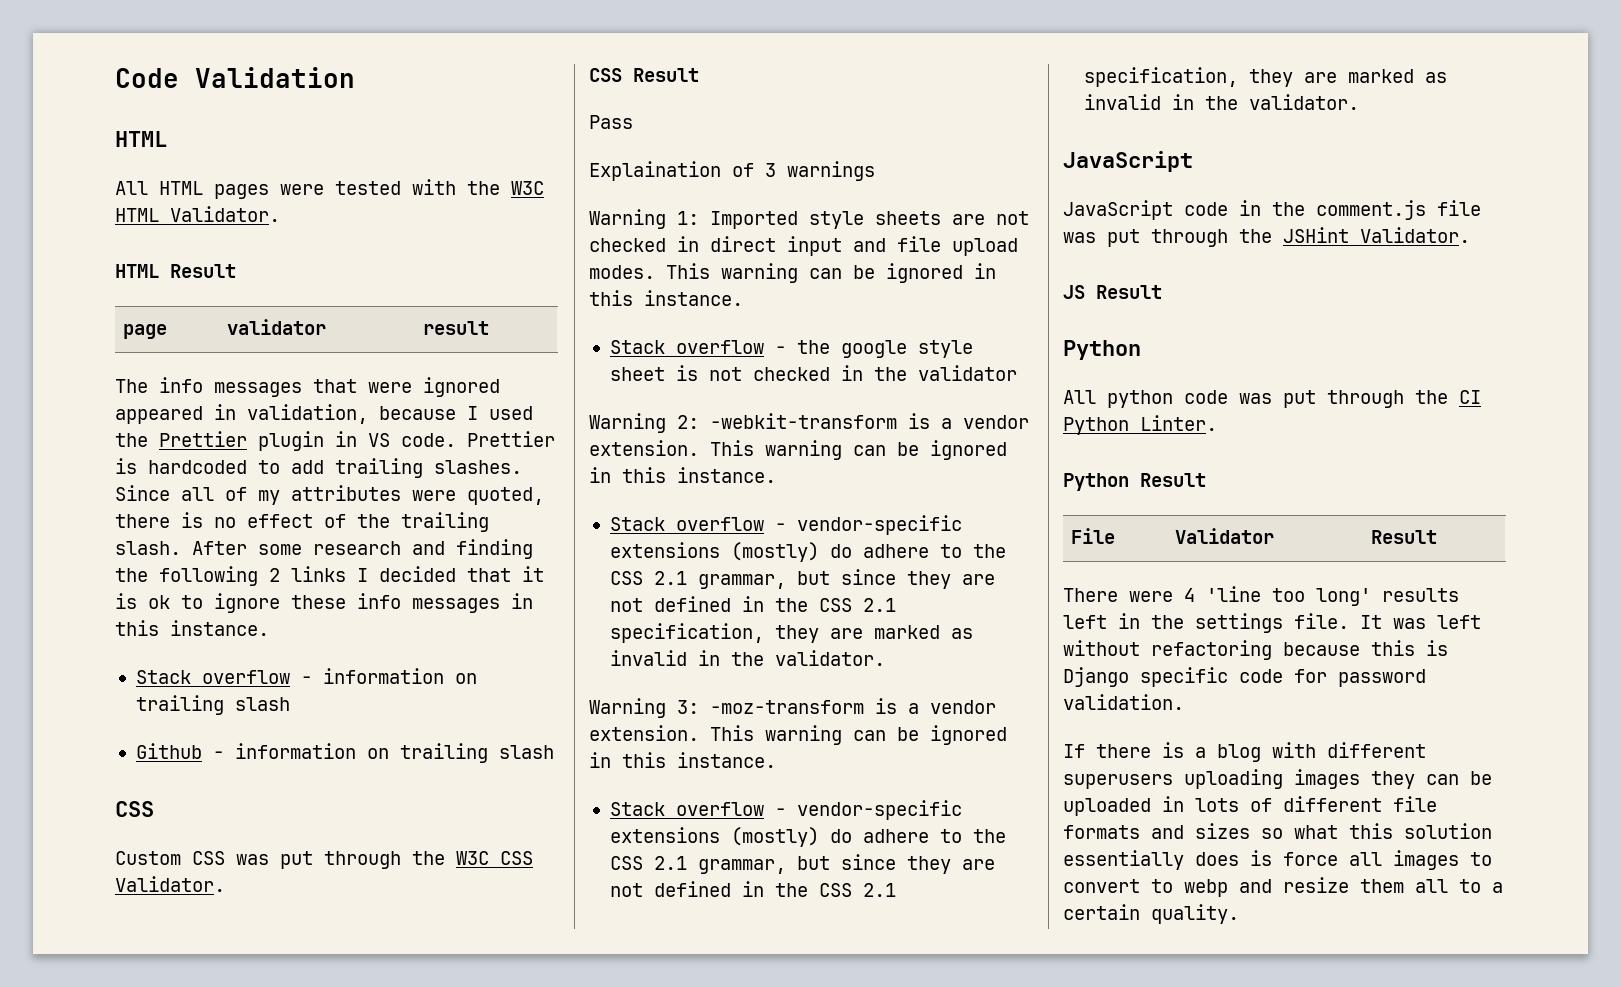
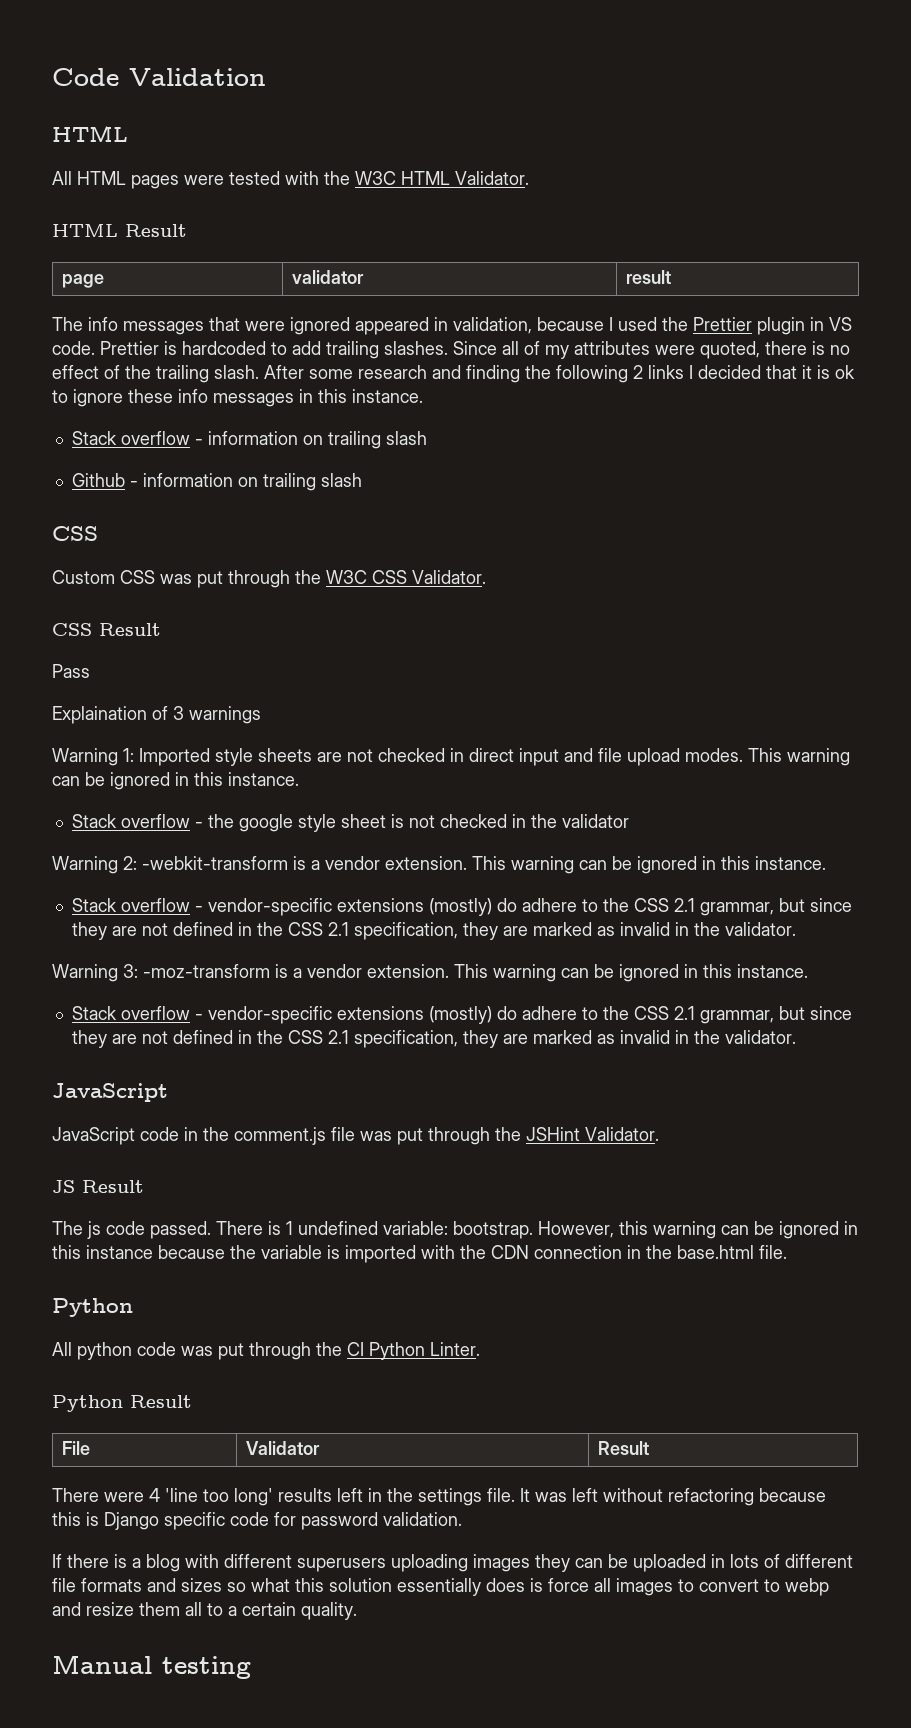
+ The js code passed. There is 1 undefined variable: bootstrap. However, this warning can be ignored in this instance because the variable is imported with the CDN connection in the base.html file.
+ Manual testing

